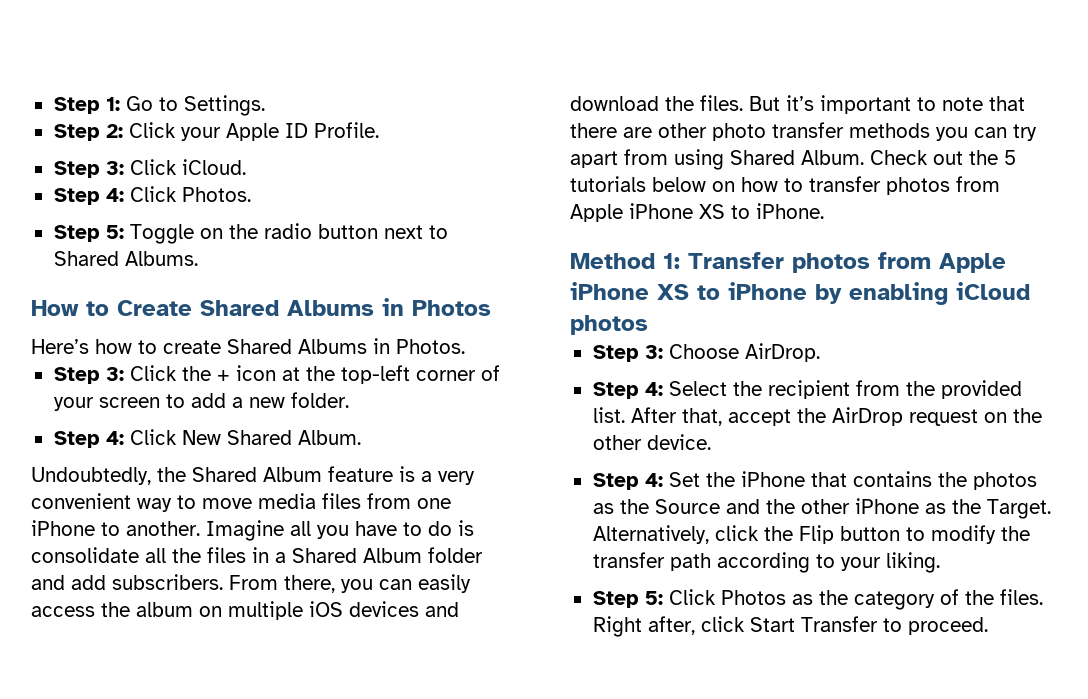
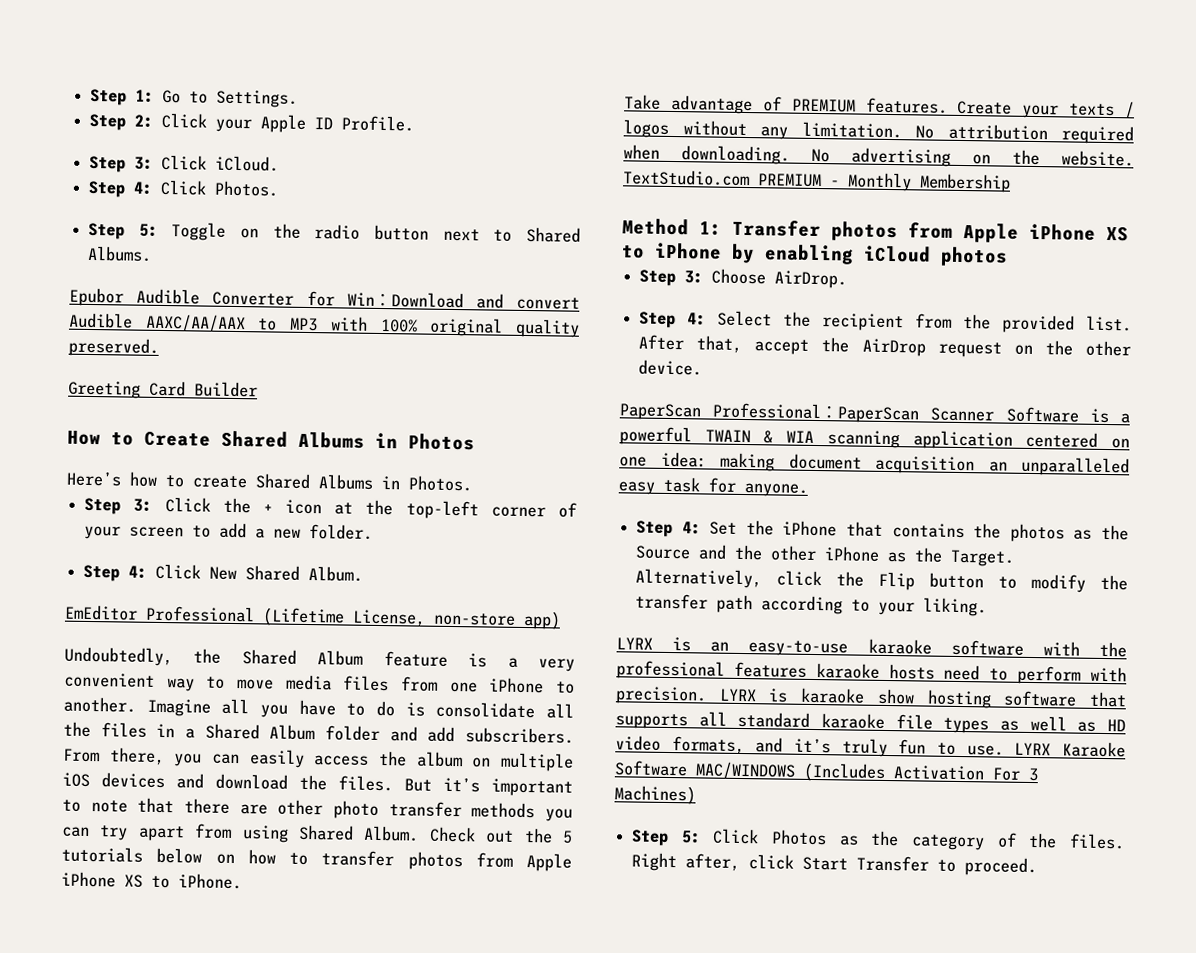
+ Epubor Audible Converter for Win：Download and convert Audible AAXC/AA/AAX to MP3 with 100% original quality preserved.
+ Greeting Card Builder
+ EmEditor Professional (Lifetime License, non-store app)
+ Take advantage of PREMIUM features. Create your texts / logos without any limitation. No attribution required when downloading. No advertising on the website. TextStudio.com PREMIUM - Monthly Membership
+ PaperScan Professional：PaperScan Scanner Software is a powerful TWAIN & WIA scanning application centered on one idea: making document acquisition an unparalleled easy task for anyone.
+ LYRX is an easy-to-use karaoke software with the professional features karaoke hosts need to perform with precision. LYRX is karaoke show hosting software that supports all standard karaoke file types as well as HD video formats, and it’s truly fun to use. LYRX Karaoke Software MAC/WINDOWS (Includes Activation For 3 Machines)

